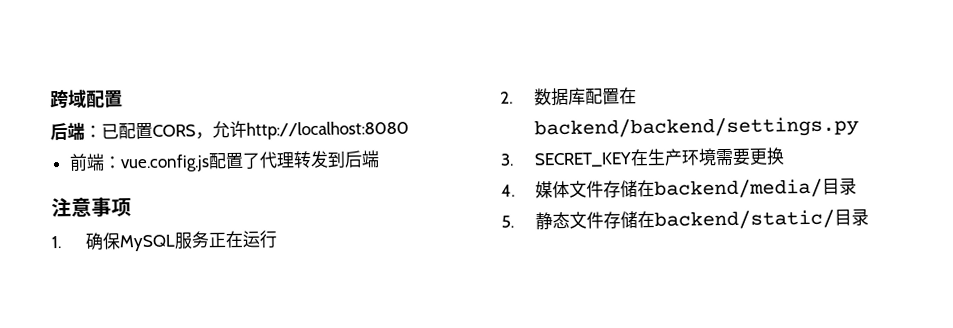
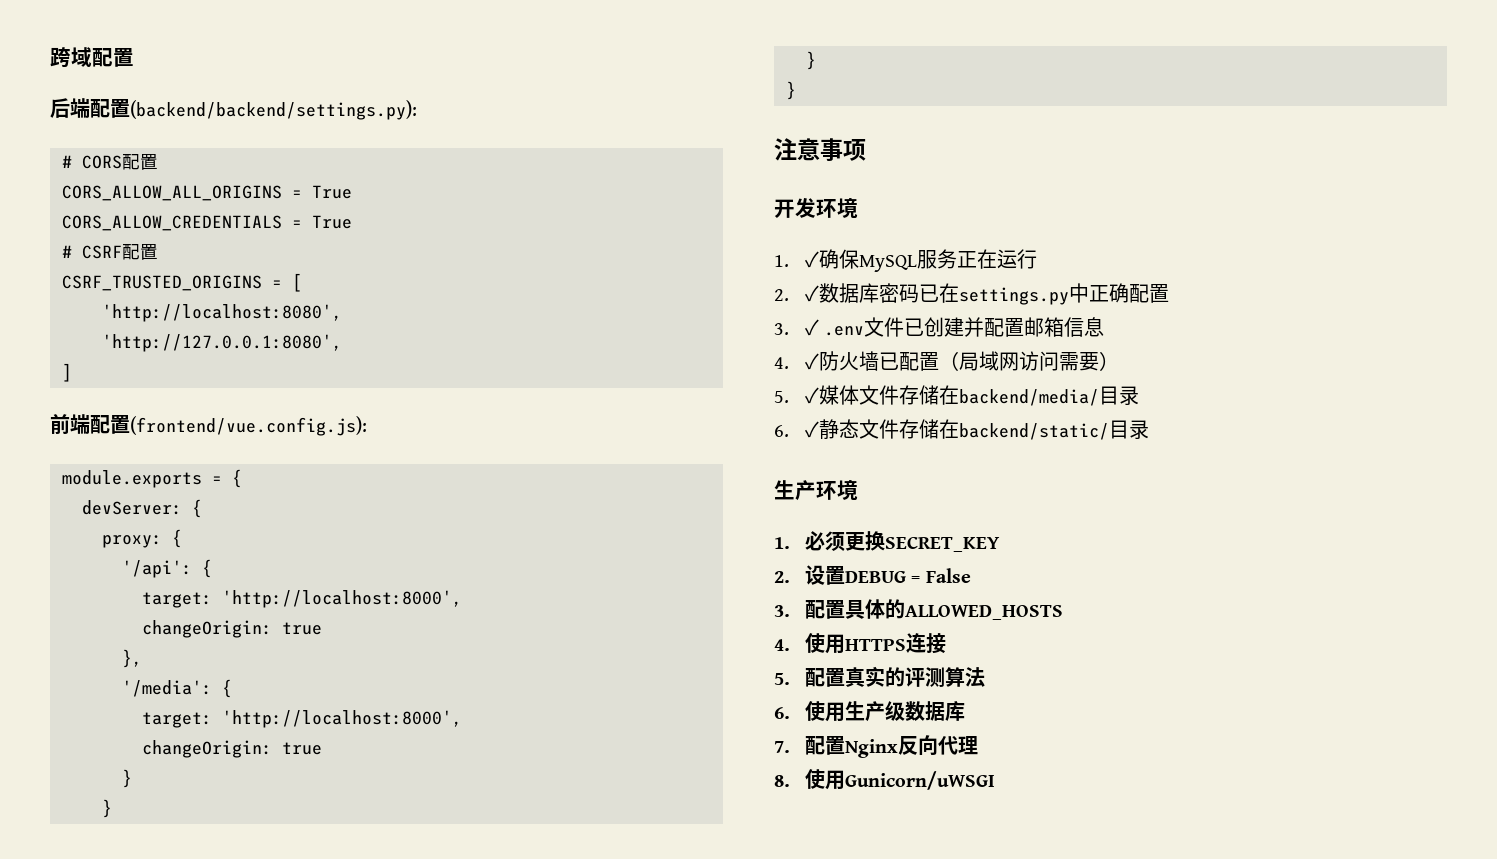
- 后端：已配置CORS，允许http://localhost:8080
- 前端：vue.config.js配置了代理转发到后端
+ 后端配置(backend/backend/settings.py):
+ # CORS配置
+ CORS_ALLOW_ALL_ORIGINS = True
+ CORS_ALLOW_CREDENTIALS = True
+ # CSRF配置
+ CSRF_TRUSTED_ORIGINS = [
+ 'http://localhost:8080',
+ 'http://127.0.0.1:8080',
+ ]
+ 前端配置(frontend/vue.config.js):
+ module.exports = {
+ devServer: {
+ proxy: {
+ '/api': {
+ target: 'http://localhost:8000',
+ changeOrigin: true
+ },
+ '/media': {
+ target: 'http://localhost:8000',
+ changeOrigin: true
+ }
+ }
+ }
+ }
- 1.确保MySQL服务正在运行
+ 开发环境
+ 1. ✓确保MySQL服务正在运行
- 2.数据库配置在backend/backend/settings.py
- 3. SECRET_KEY在生产环境需要更换
- 4.媒体文件存储在backend/media/目录
+ 2. ✓数据库密码已在settings.py中正确配置
+ 3. ✓ .env文件已创建并配置邮箱信息
+ 4. ✓防火墙已配置（局域网访问需要）
+ 5. ✓媒体文件存储在backend/media/目录
- 5.静态文件存储在backend/static/目录
+ 6. ✓静态文件存储在backend/static/目录
+ 生产环境
+ 1.必须更换SECRET_KEY
+ 2.设置DEBUG = False
+ 3.配置具体的ALLOWED_HOSTS
+ 4.使用HTTPS连接
+ 5.配置真实的评测算法
+ 6.使用生产级数据库
+ 7.配置Nginx反向代理
+ 8.使用Gunicorn/uWSGI

